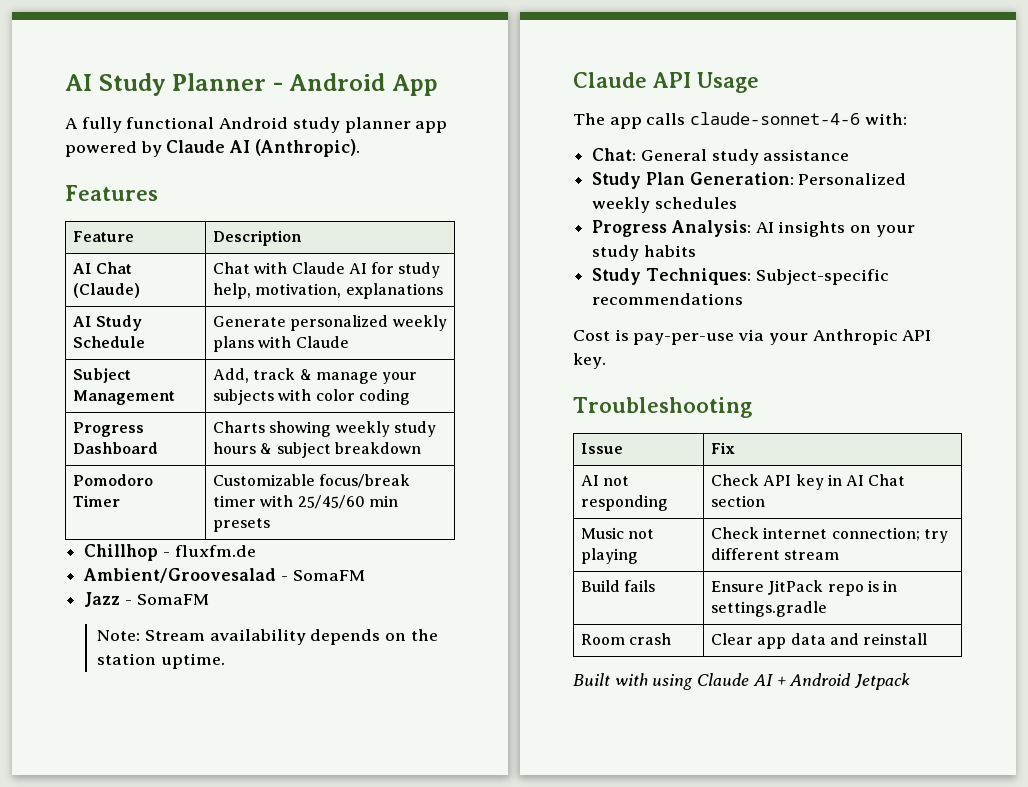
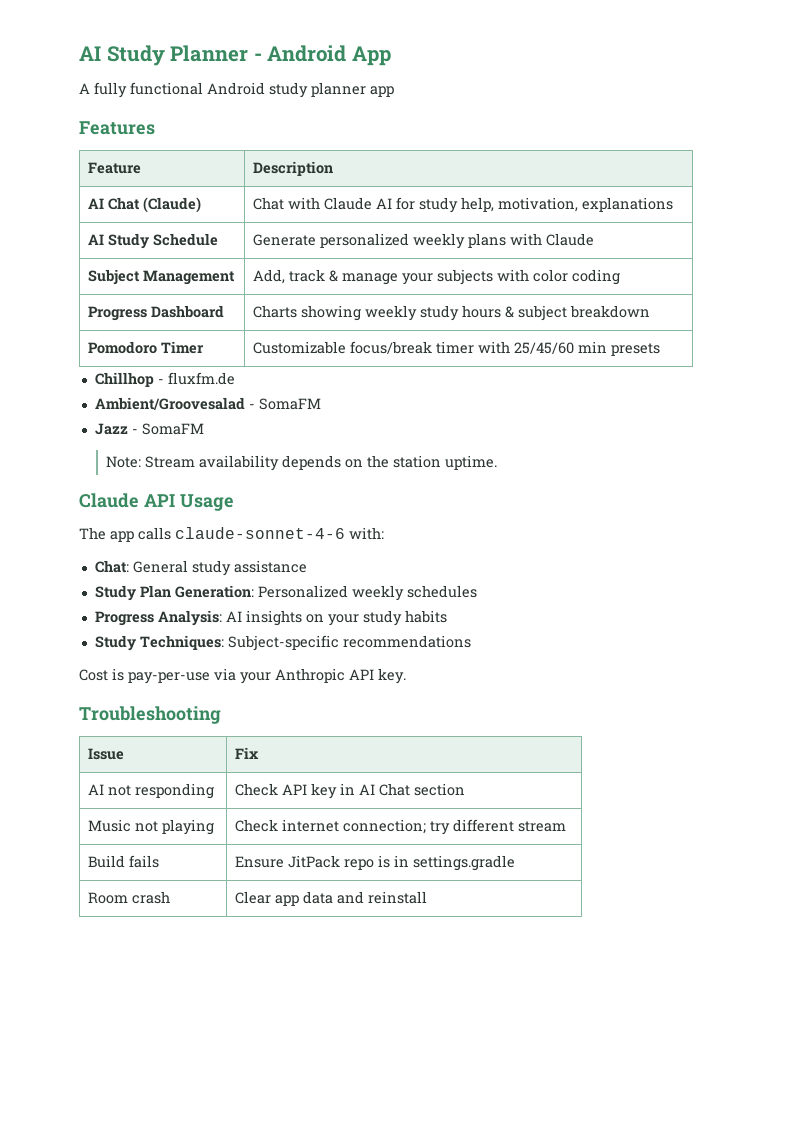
- A fully functional Android study planner app powered by Claude AI (Anthropic).
+ A fully functional Android study planner app
- Built with using Claude AI + Android Jetpack

